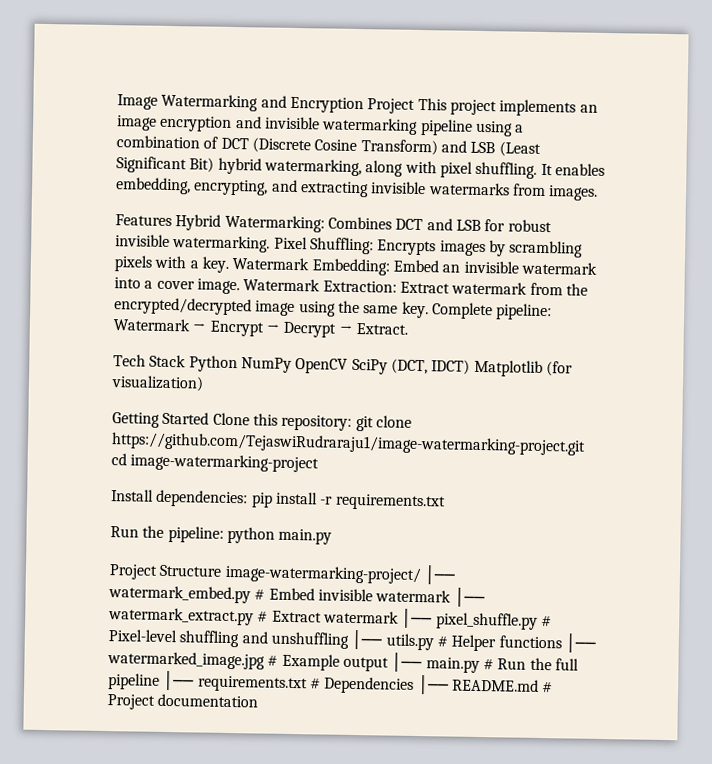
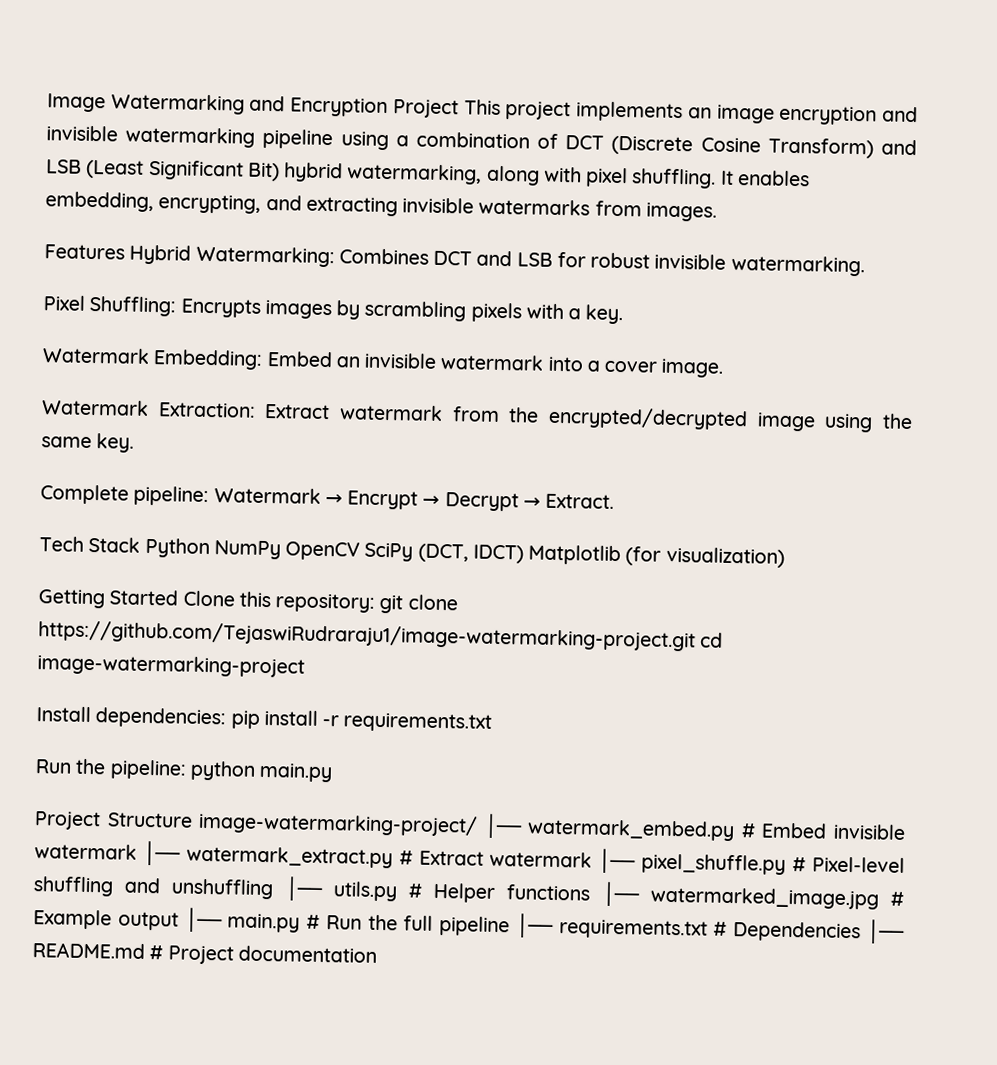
- Features Hybrid Watermarking: Combines DCT and LSB for robust invisible watermarking. Pixel Shuffling: Encrypts images by scrambling pixels with a key. Watermark Embedding: Embed an invisible watermark into a cover image. Watermark Extraction: Extract watermark from the encrypted/decrypted image using the same key. Complete pipeline: Watermark → Encrypt → Decrypt → Extract.
+ Features Hybrid Watermarking: Combines DCT and LSB for robust invisible watermarking.
+ Pixel Shuffling: Encrypts images by scrambling pixels with a key.
+ Watermark Embedding: Embed an invisible watermark into a cover image.
+ Watermark Extraction: Extract watermark from the encrypted/decrypted image using the same key.
+ Complete pipeline: Watermark → Encrypt → Decrypt → Extract.

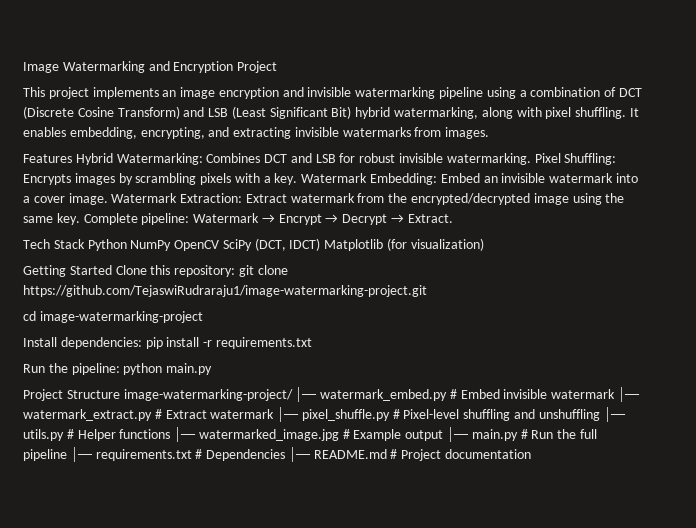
- Image Watermarking and Encryption Project This project implements an image encryption and invisible watermarking pipeline using a combination of DCT (Discrete Cosine Transform) and LSB (Least Significant Bit) hybrid watermarking, along with pixel shuffling.
+ Image Watermarking and Encryption Project
+ This project implements an image encryption and invisible watermarking pipeline using a combination of DCT (Discrete Cosine Transform) and LSB (Least Significant Bit) hybrid watermarking, along with pixel shuffling.
- Features Hybrid Watermarking: Combines DCT and LSB for robust invisible watermarking.
- Pixel Shuffling: Encrypts images by scrambling pixels with a key.
- Watermark Embedding: Embed an invisible watermark into a cover image.
- Watermark Extraction: Extract watermark from the encrypted/decrypted image using the same key.
- Complete pipeline: Watermark → Encrypt → Decrypt → Extract.
+ Features Hybrid Watermarking: Combines DCT and LSB for robust invisible watermarking. Pixel Shuffling: Encrypts images by scrambling pixels with a key. Watermark Embedding: Embed an invisible watermark into a cover image. Watermark Extraction: Extract watermark from the encrypted/decrypted image using the same key. Complete pipeline: Watermark → Encrypt → Decrypt → Extract.
- Getting Started Clone this repository: git clone https://github.com/TejaswiRudraraju1/image-watermarking-project.git cd image-watermarking-project
+ Getting Started Clone this repository: git clone https://github.com/TejaswiRudraraju1/image-watermarking-project.git
+ cd image-watermarking-project

